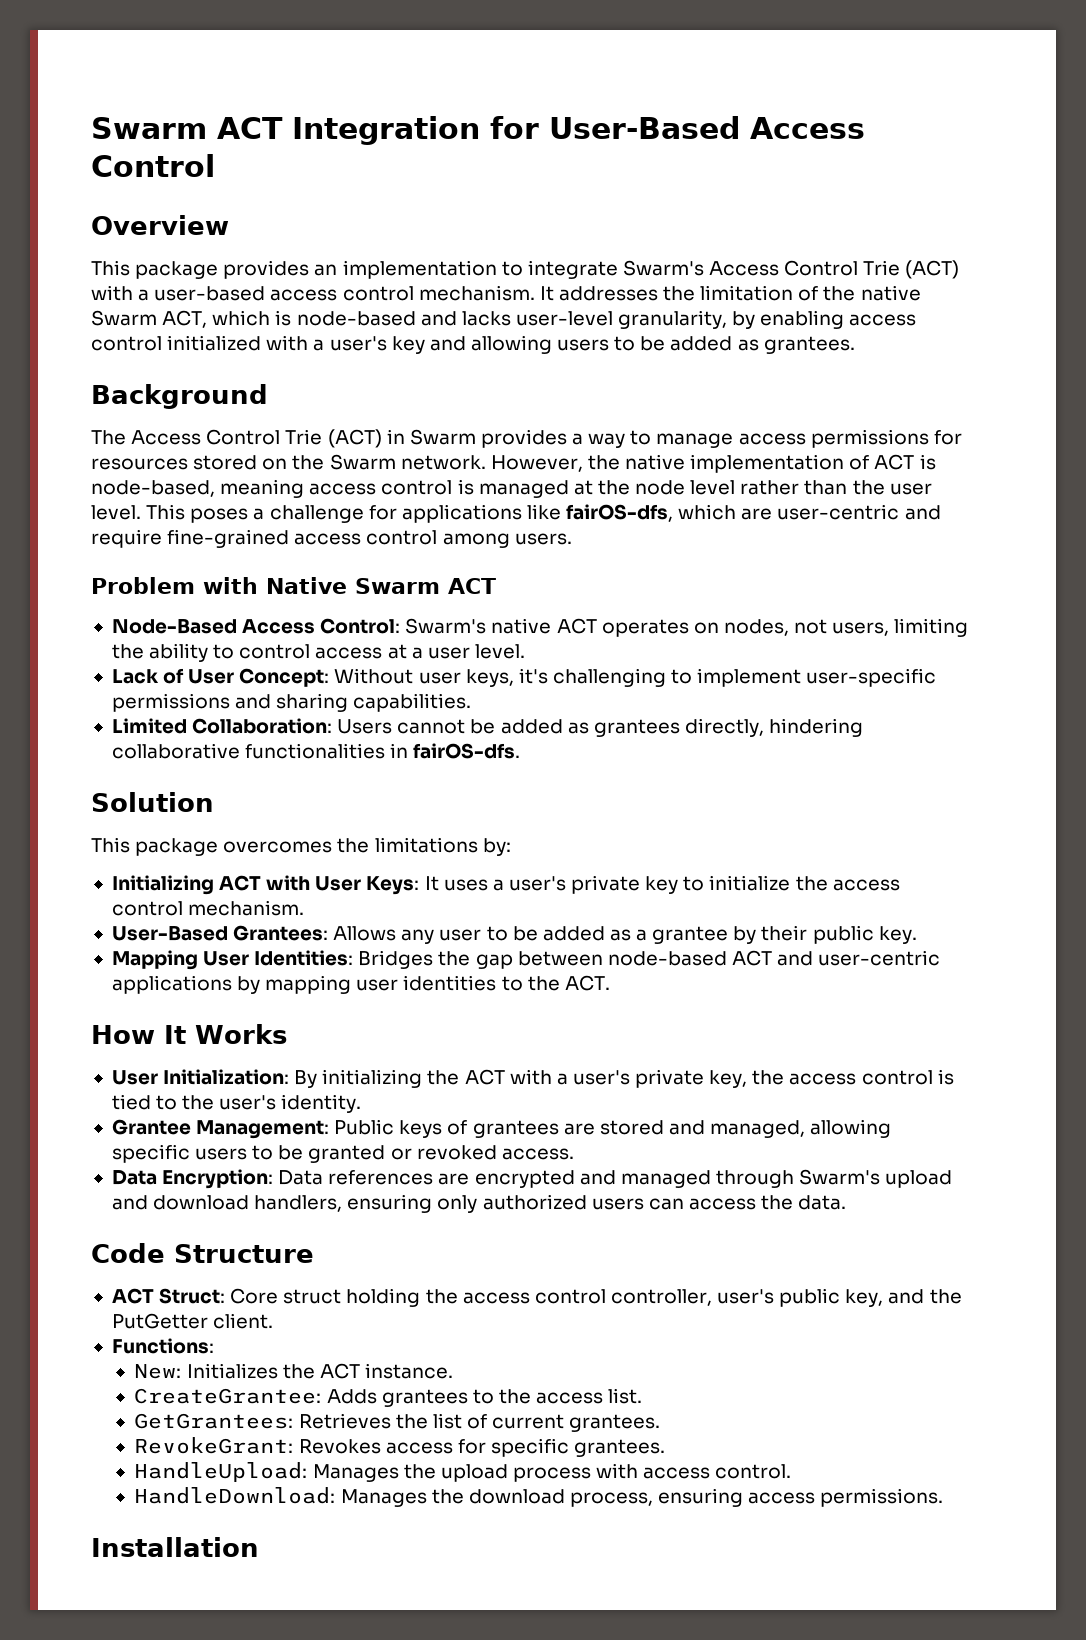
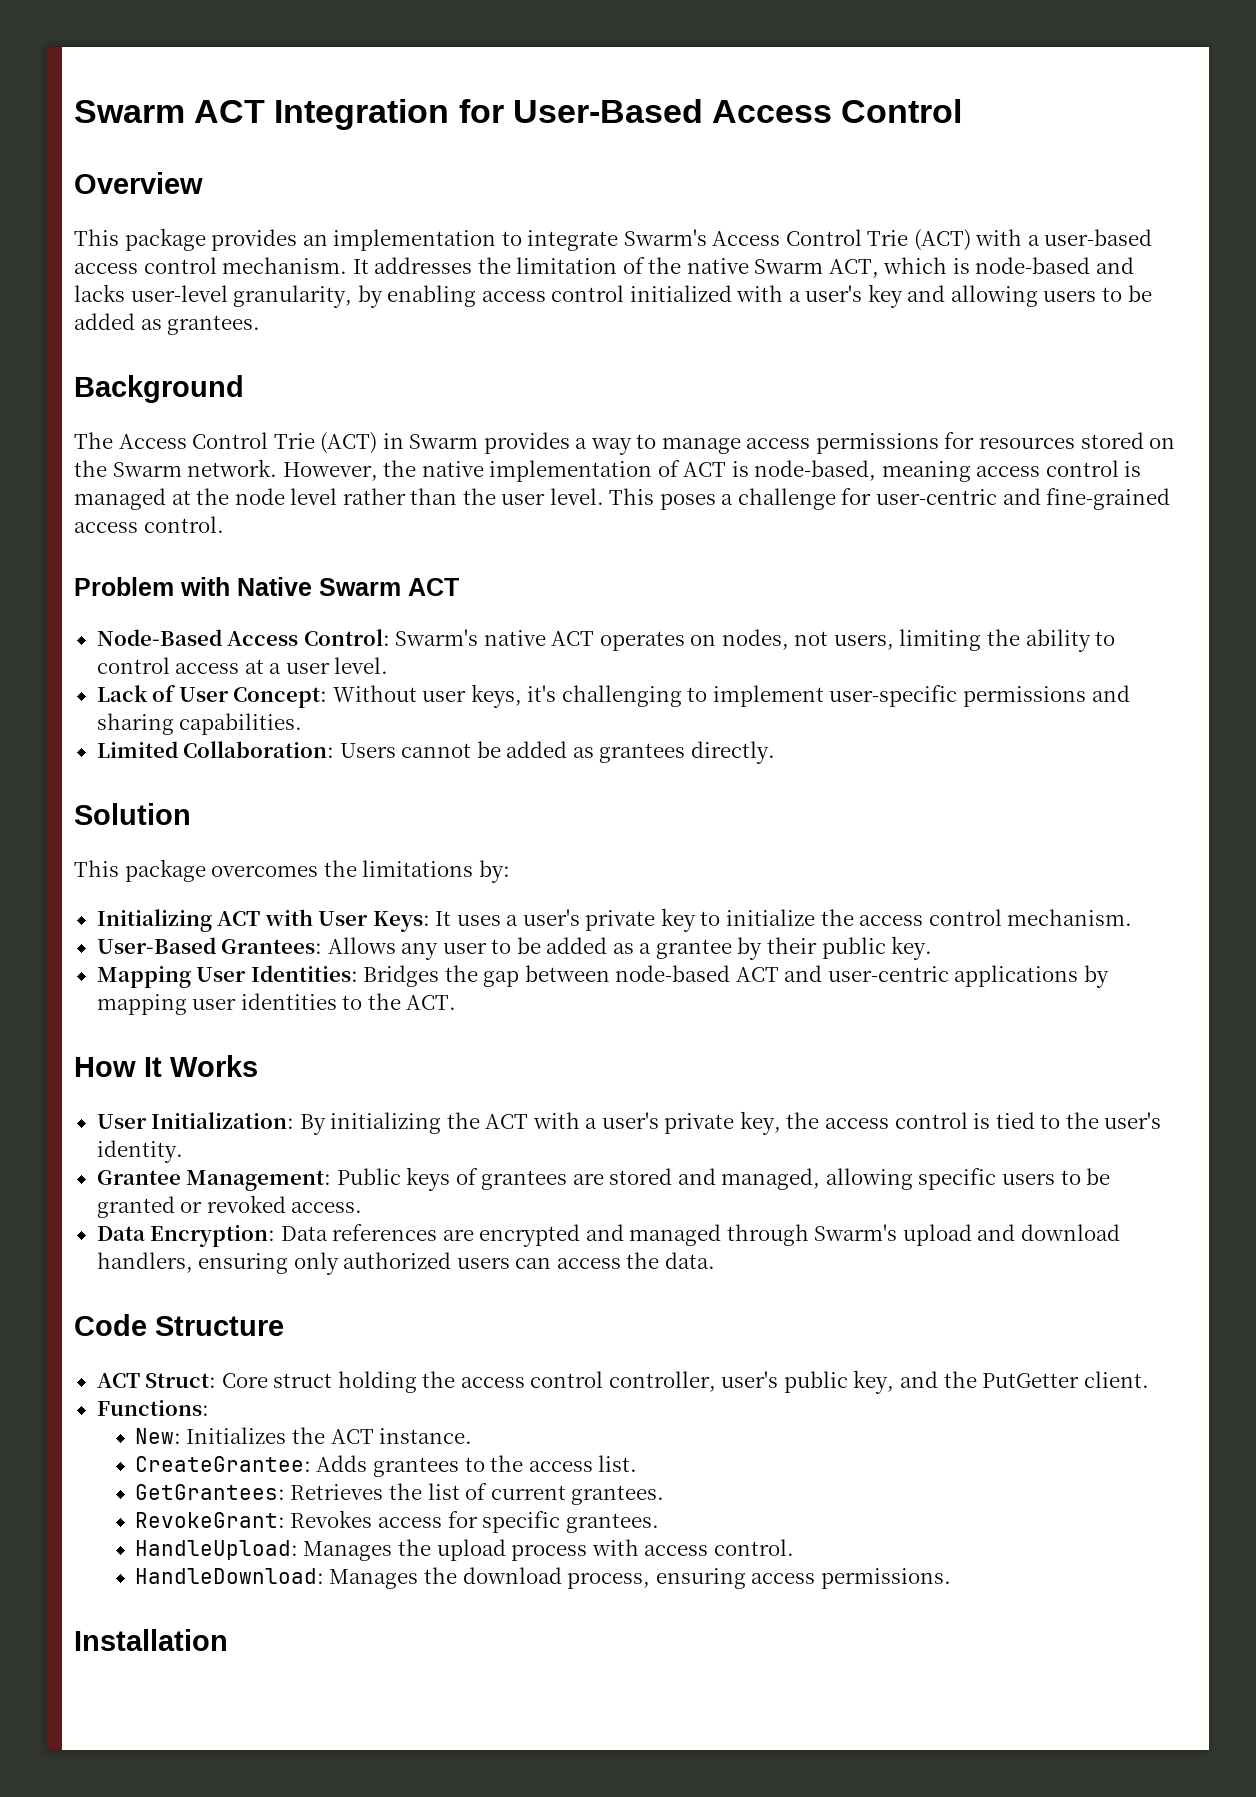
- This poses a challenge for applications like fairOS-dfs, which are user-centric and require fine-grained access control among users.
+ This poses a challenge for user-centric and fine-grained access control.
- Limited Collaboration: Users cannot be added as grantees directly, hindering collaborative functionalities in fairOS-dfs.
+ Limited Collaboration: Users cannot be added as grantees directly.

